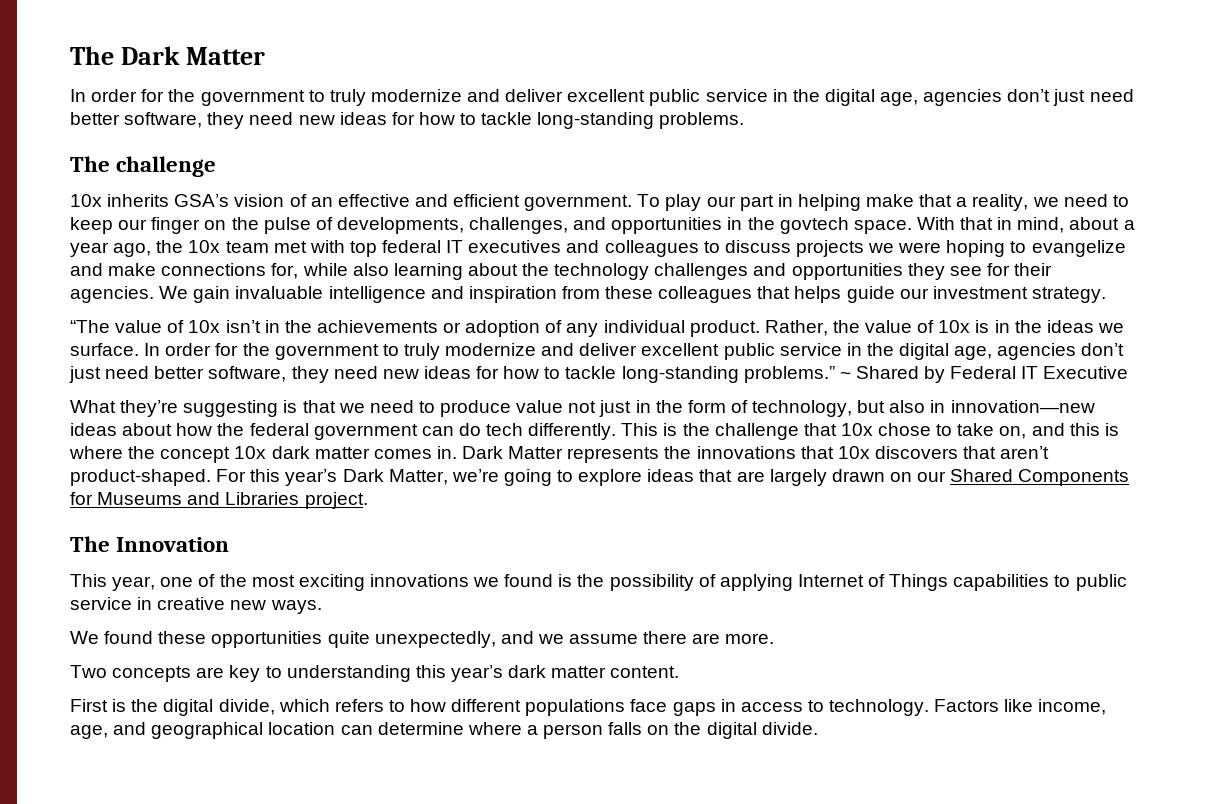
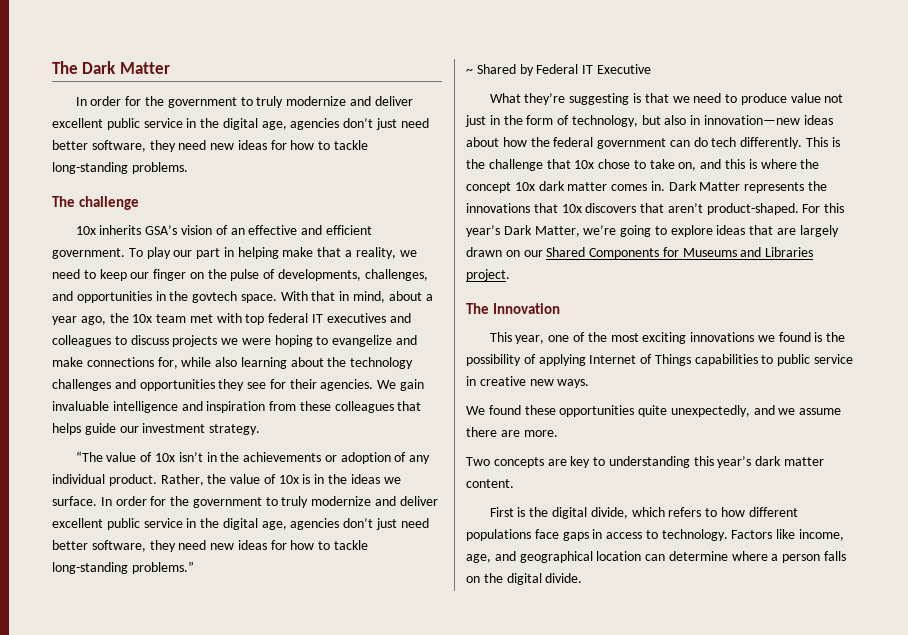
- In order for the government to truly modernize and deliver excellent public service in the digital age, agencies don’t just need better software, they need new ideas for how to tackle long-standing problems.” ~ Shared by Federal IT Executive
+ In order for the government to truly modernize and deliver excellent public service in the digital age, agencies don’t just need better software, they need new ideas for how to tackle long-standing problems.”
+ ~ Shared by Federal IT Executive

